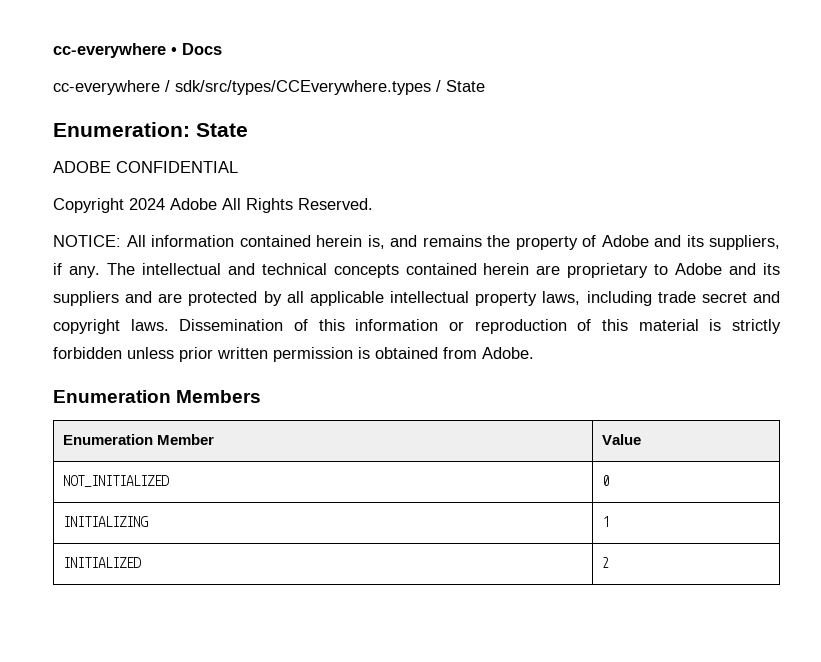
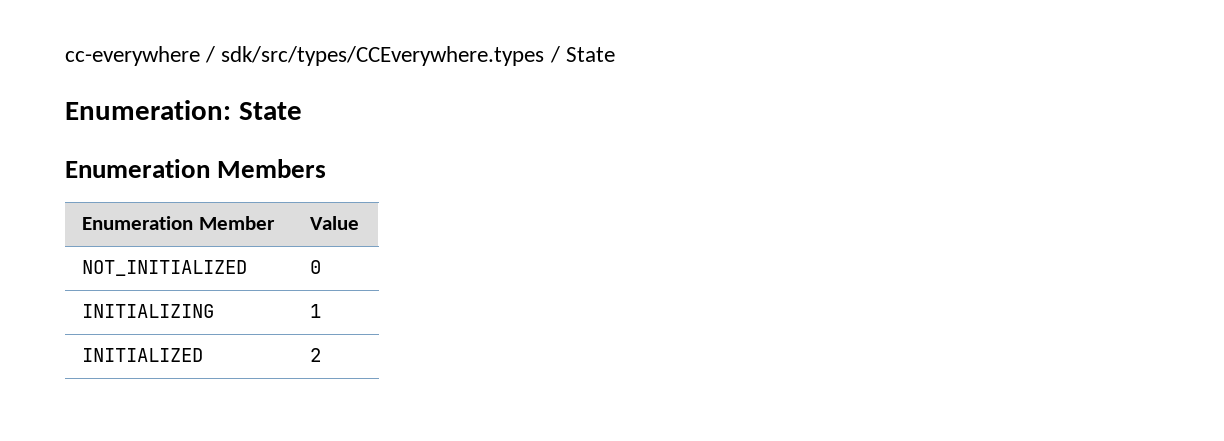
- cc-everywhere • Docs
- ADOBE CONFIDENTIAL
- Copyright 2024 Adobe All Rights Reserved.
- NOTICE: All information contained herein is, and remains the property of Adobe and its suppliers, if any. The intellectual and technical concepts contained herein are proprietary to Adobe and its suppliers and are protected by all applicable intellectual property laws, including trade secret and copyright laws. Dissemination of this information or reproduction of this material is strictly forbidden unless prior written permission is obtained from Adobe.

